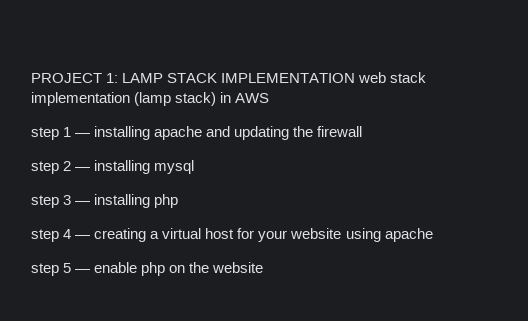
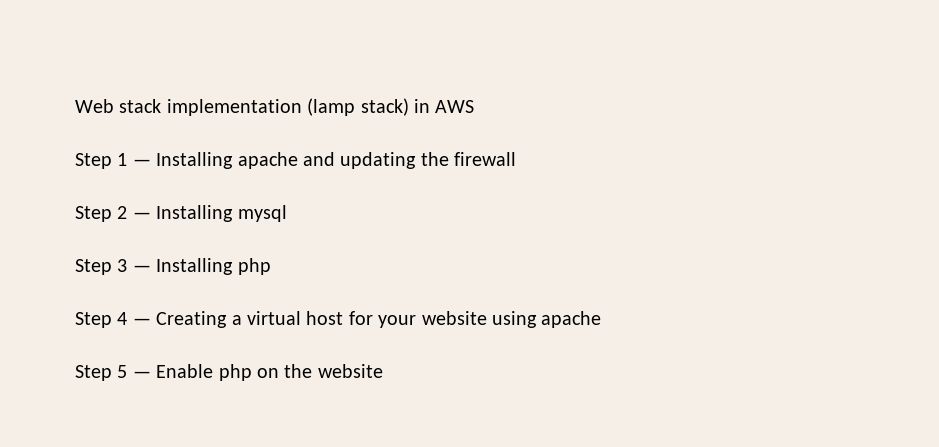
- PROJECT 1: LAMP STACK IMPLEMENTATION web stack implementation (lamp stack) in AWS
+ Web stack implementation (lamp stack) in AWS
- step 1 — installing apache and updating the firewall
+ Step 1 — Installing apache and updating the firewall
- step 2 — installing mysql
+ Step 2 — Installing mysql
- step 3 — installing php
+ Step 3 — Installing php
- step 4 — creating a virtual host for your website using apache
+ Step 4 — Creating a virtual host for your website using apache
- step 5 — enable php on the website
+ Step 5 — Enable php on the website

